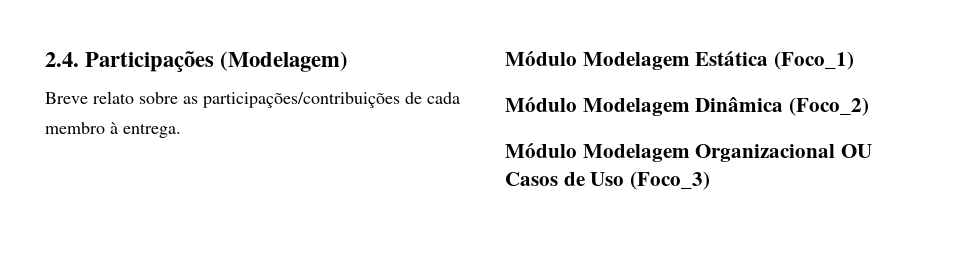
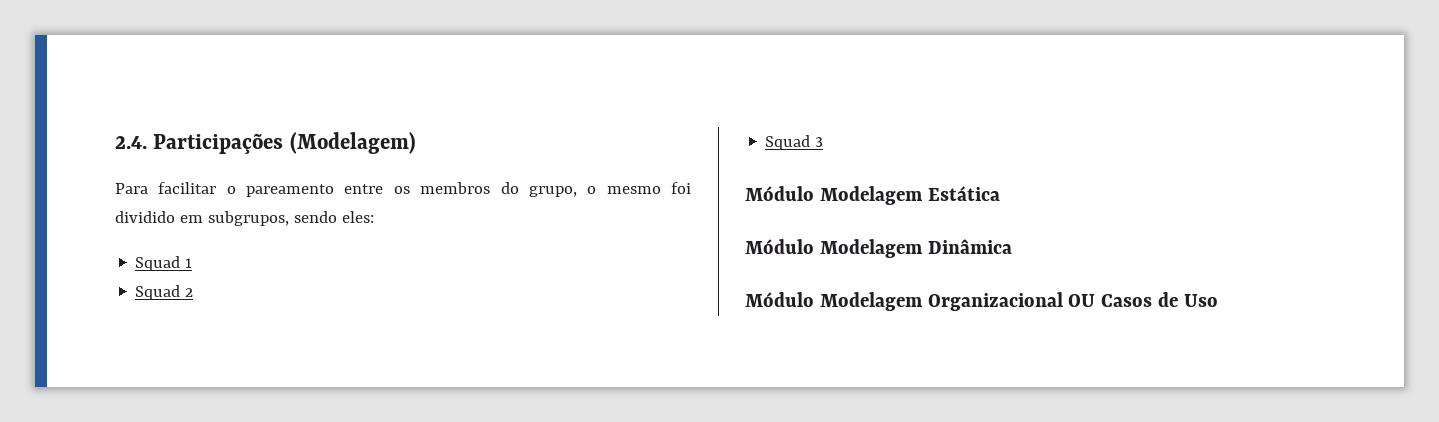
- Breve relato sobre as participações/contribuições de cada membro à entrega.
+ Para facilitar o pareamento entre os membros do grupo, o mesmo foi dividido em subgrupos, sendo eles:
+ Squad 1
+ Squad 2
+ Squad 3
- Módulo Modelagem Estática (Foco_1)
+ Módulo Modelagem Estática
- Módulo Modelagem Dinâmica (Foco_2)
+ Módulo Modelagem Dinâmica
- Módulo Modelagem Organizacional OU Casos de Uso (Foco_3)
+ Módulo Modelagem Organizacional OU Casos de Uso

